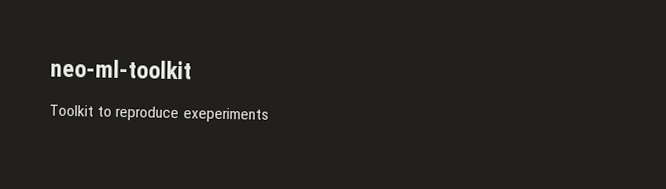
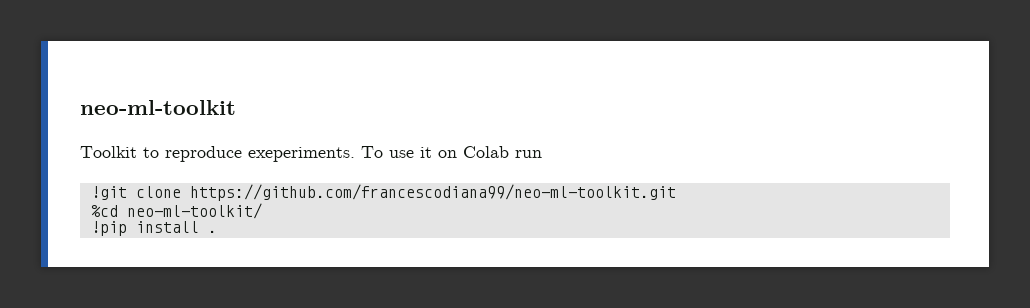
- Toolkit to reproduce exeperiments
+ Toolkit to reproduce exeperiments. To use it on Colab run
+ !git clone https://github.com/francescodiana99/neo-ml-toolkit.git
+ %cd neo-ml-toolkit/
+ !pip install .

